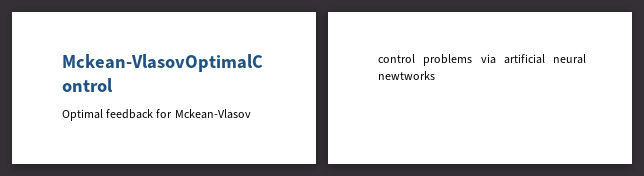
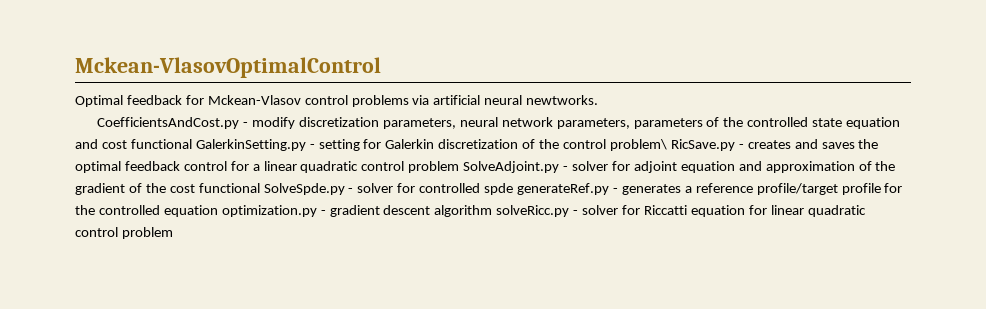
- Optimal feedback for Mckean-Vlasov control problems via artificial neural newtworks
+ Optimal feedback for Mckean-Vlasov control problems via artificial neural newtworks.
+ CoefficientsAndCost.py - modify discretization parameters, neural network parameters, parameters of the controlled state equation and cost functional GalerkinSetting.py - setting for Galerkin discretization of the control problem\ RicSave.py - creates and saves the optimal feedback control for a linear quadratic control problem SolveAdjoint.py - solver for adjoint equation and approximation of the gradient of the cost functional SolveSpde.py - solver for controlled spde generateRef.py - generates a reference profile/target profile for the controlled equation optimization.py - gradient descent algorithm solveRicc.py - solver for Riccatti equation for linear quadratic control problem

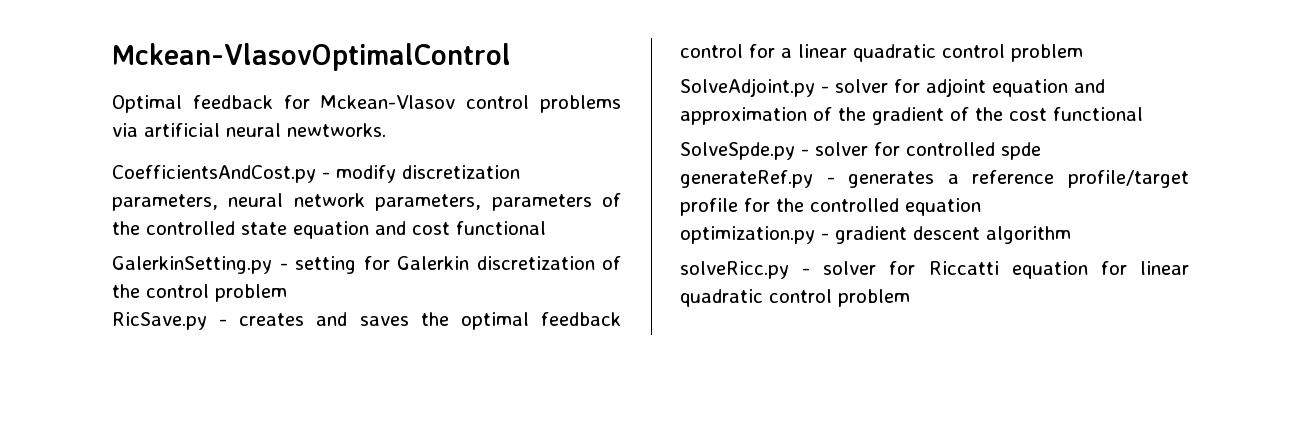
- CoefficientsAndCost.py - modify discretization parameters, neural network parameters, parameters of the controlled state equation and cost functional GalerkinSetting.py - setting for Galerkin discretization of the control problem\ RicSave.py - creates and saves the optimal feedback control for a linear quadratic control problem SolveAdjoint.py - solver for adjoint equation and approximation of the gradient of the cost functional SolveSpde.py - solver for controlled spde generateRef.py - generates a reference profile/target profile for the controlled equation optimization.py - gradient descent algorithm solveRicc.py - solver for Riccatti equation for linear quadratic control problem
+ CoefficientsAndCost.py - modify discretization parameters, neural network parameters, parameters of the controlled state equation and cost functional
+ GalerkinSetting.py - setting for Galerkin discretization of the control problem
+ RicSave.py - creates and saves the optimal feedback control for a linear quadratic control problem
+ SolveAdjoint.py - solver for adjoint equation and approximation of the gradient of the cost functional
+ SolveSpde.py - solver for controlled spde
+ generateRef.py - generates a reference profile/target profile for the controlled equation
+ optimization.py - gradient descent algorithm
+ solveRicc.py - solver for Riccatti equation for linear quadratic control problem

